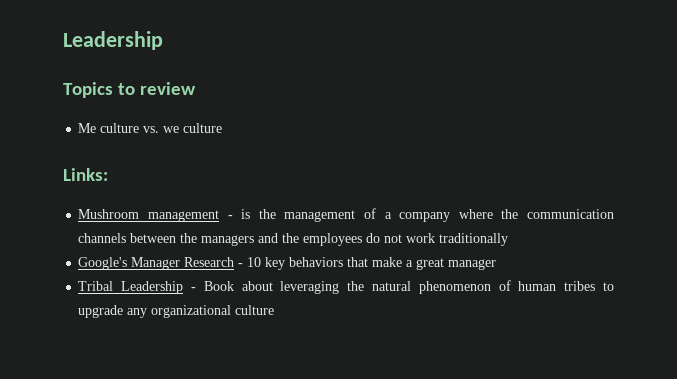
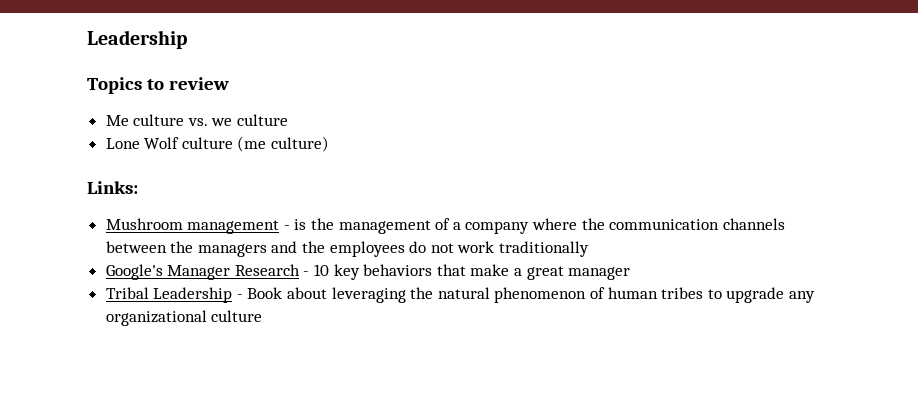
+ Lone Wolf culture (me culture)

